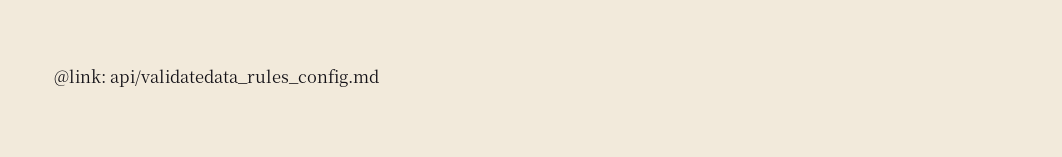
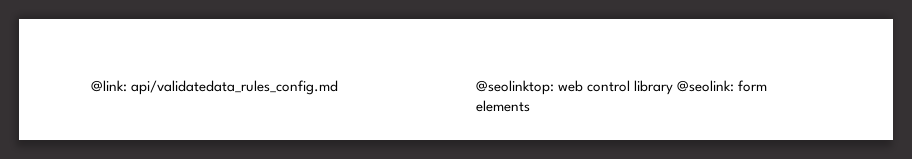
+ @seolinktop: web control library @seolink: form elements

